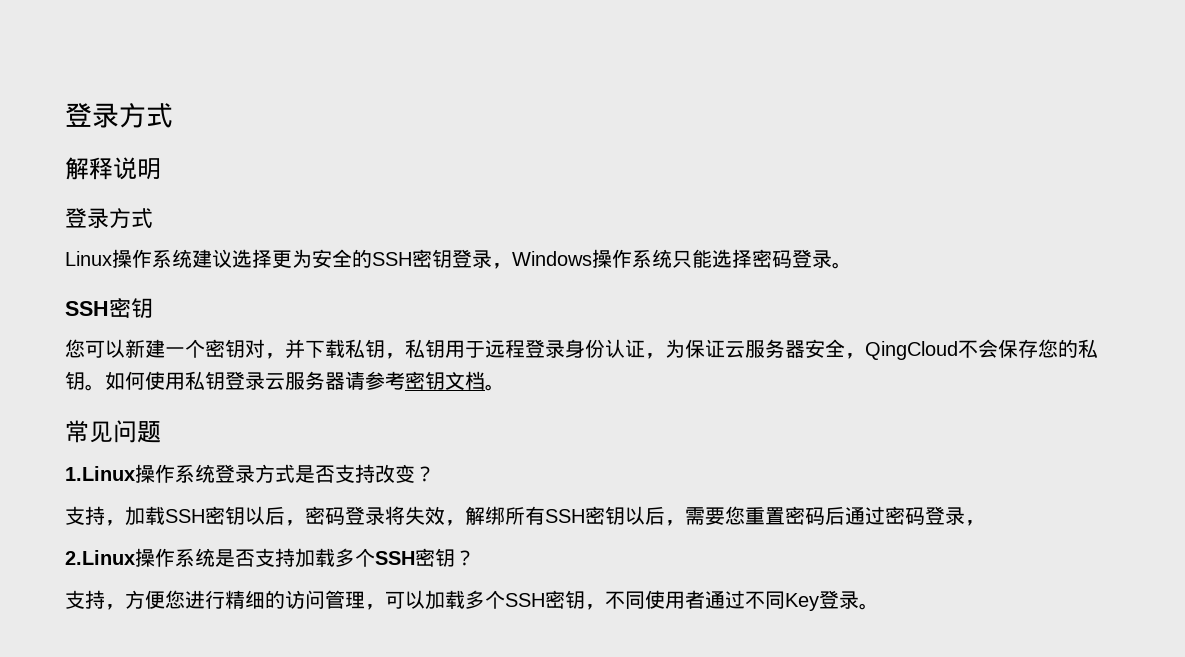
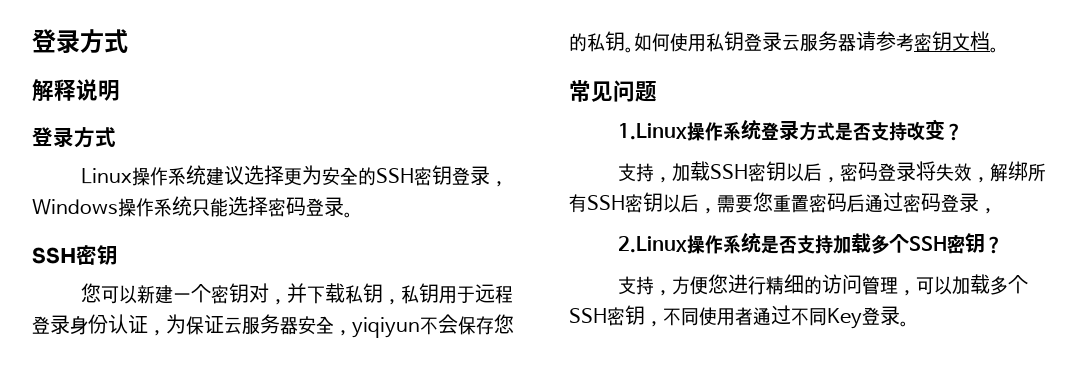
- 您可以新建一个密钥对，并下载私钥，私钥用于远程登录身份认证，为保证云服务器安全，QingCloud不会保存您的私钥。
+ 您可以新建一个密钥对，并下载私钥，私钥用于远程登录身份认证，为保证云服务器安全，yiqiyun不会保存您的私钥。

